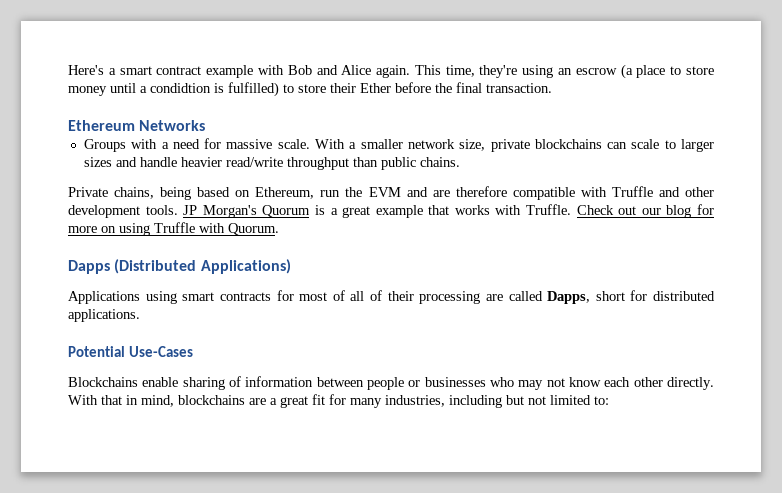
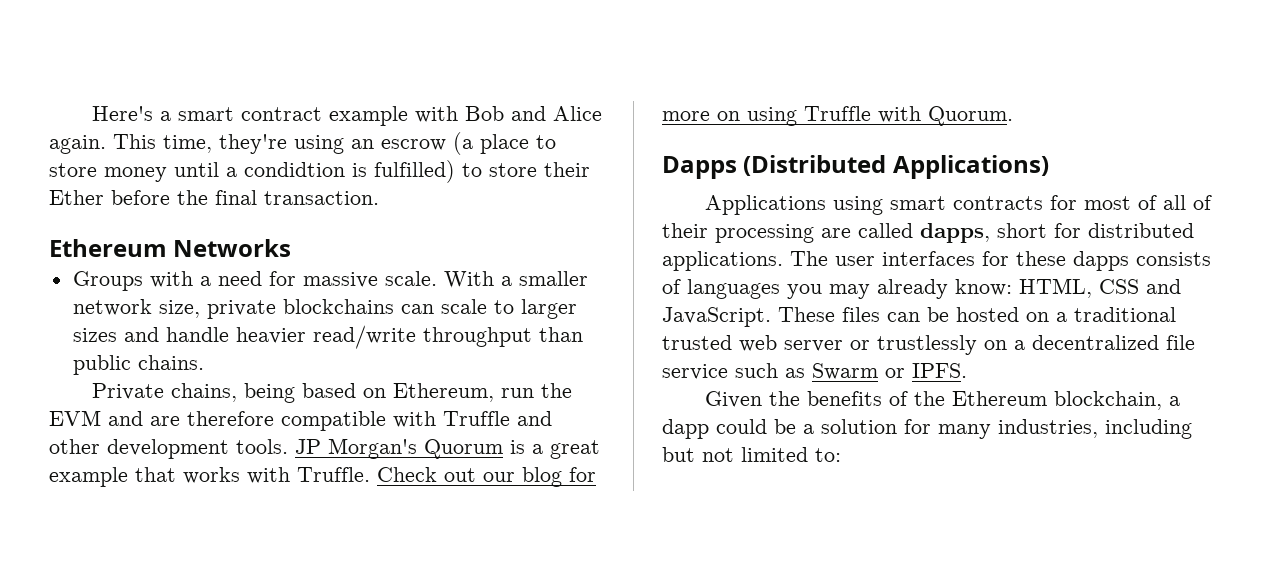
- Applications using smart contracts for most of all of their processing are called Dapps, short for distributed applications.
- Potential Use-Cases
- Blockchains enable sharing of information between people or businesses who may not know each other directly. With that in mind, blockchains are a great fit for many industries, including but not limited to:
+ Applications using smart contracts for most of all of their processing are called dapps, short for distributed applications. The user interfaces for these dapps consists of languages you may already know: HTML, CSS and JavaScript. These files can be hosted on a traditional trusted web server or trustlessly on a decentralized file service such as Swarm or IPFS.
+ Given the benefits of the Ethereum blockchain, a dapp could be a solution for many industries, including but not limited to:

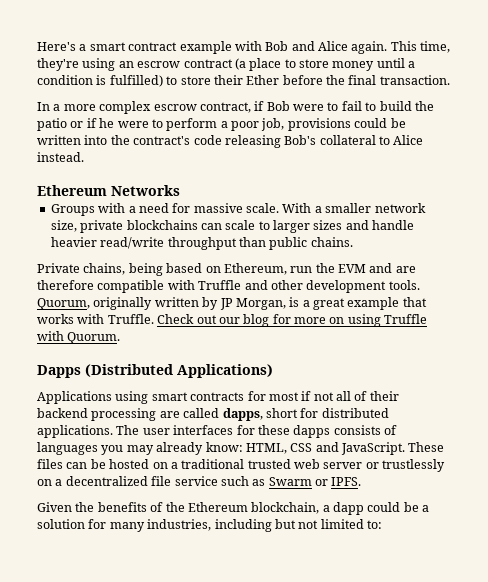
- This time, they're using an escrow (a place to store money until a condidtion is fulfilled) to store their Ether before the final transaction.
+ This time, they're using an escrow contract (a place to store money until a condition is fulfilled) to store their Ether before the final transaction.
+ In a more complex escrow contract, if Bob were to fail to build the patio or if he were to perform a poor job, provisions could be written into the contract's code releasing Bob's collateral to Alice instead.
- JP Morgan's Quorum is a great example that works with Truffle.
+ Quorum, originally written by JP Morgan, is a great example that works with Truffle.
- Applications using smart contracts for most of all of their processing are called dapps, short for distributed applications.
+ Applications using smart contracts for most if not all of their backend processing are called dapps, short for distributed applications.

